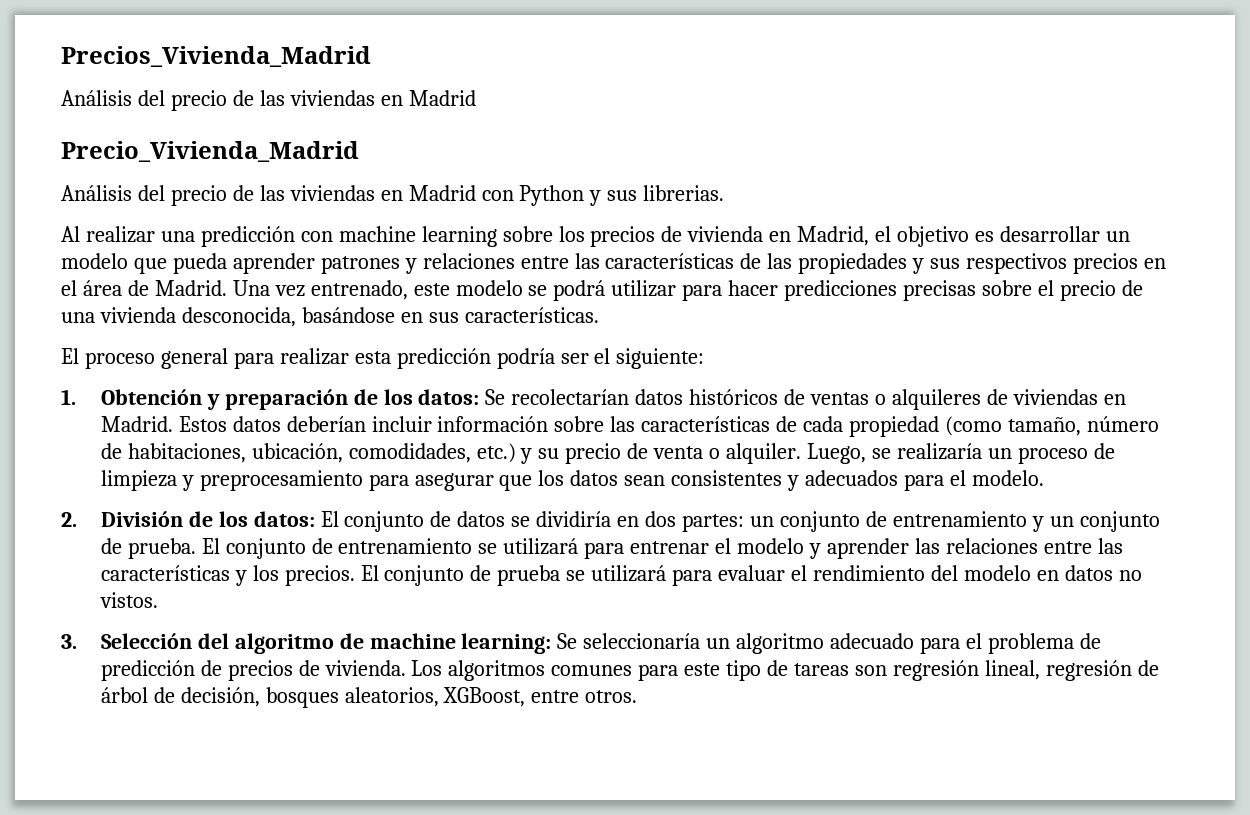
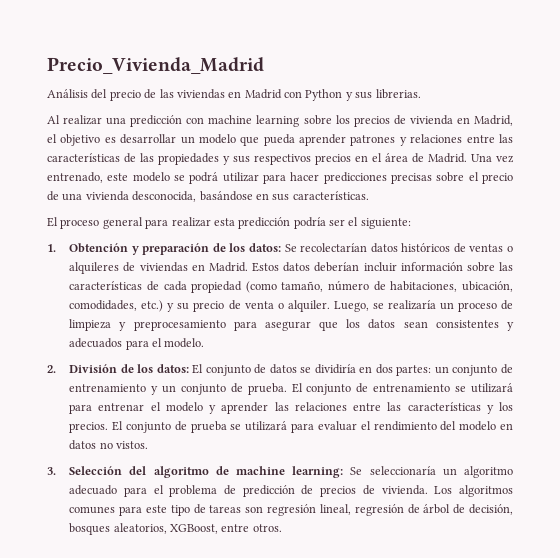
- Precios_Vivienda_Madrid
- Análisis del precio de las viviendas en Madrid

